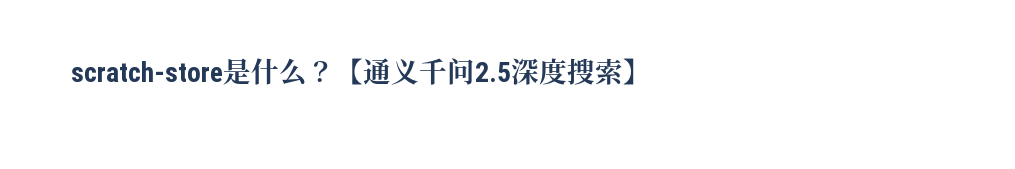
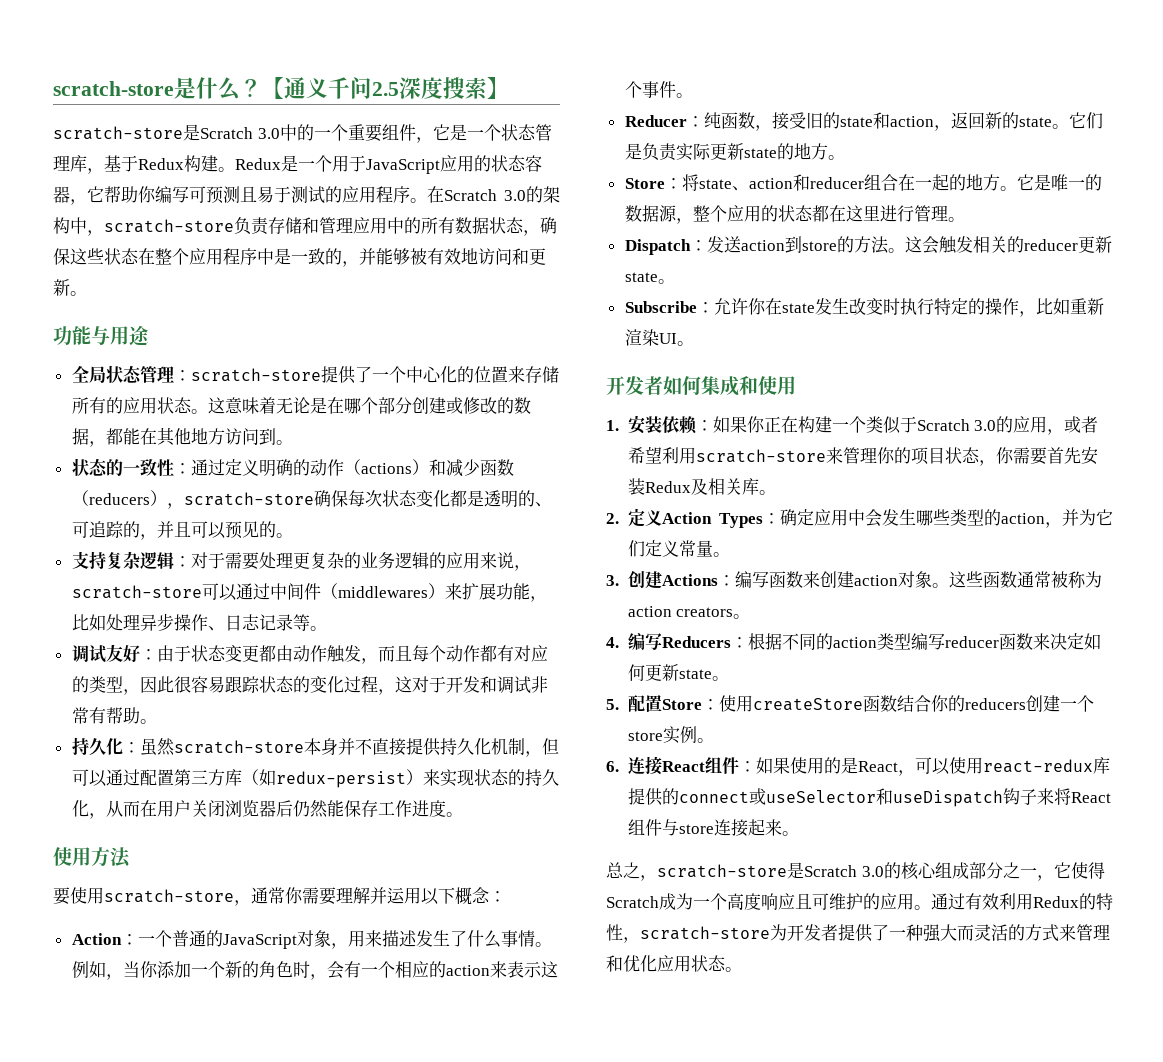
+ scratch-store是Scratch 3.0中的一个重要组件，它是一个状态管理库，基于Redux构建。Redux是一个用于JavaScript应用的状态容器，它帮助你编写可预测且易于测试的应用程序。在Scratch 3.0的架构中，scratch-store负责存储和管理应用中的所有数据状态，确保这些状态在整个应用程序中是一致的，并能够被有效地访问和更新。
+ 功能与用途
+ 全局状态管理：scratch-store提供了一个中心化的位置来存储所有的应用状态。这意味着无论是在哪个部分创建或修改的数据，都能在其他地方访问到。
+ 状态的一致性：通过定义明确的动作（actions）和减少函数（reducers），scratch-store确保每次状态变化都是透明的、可追踪的，并且可以预见的。
+ 支持复杂逻辑：对于需要处理更复杂的业务逻辑的应用来说，scratch-store可以通过中间件（middlewares）来扩展功能，比如处理异步操作、日志记录等。
+ 调试友好：由于状态变更都由动作触发，而且每个动作都有对应的类型，因此很容易跟踪状态的变化过程，这对于开发和调试非常有帮助。
+ 持久化：虽然scratch-store本身并不直接提供持久化机制，但可以通过配置第三方库（如redux-persist）来实现状态的持久化，从而在用户关闭浏览器后仍然能保存工作进度。
+ 使用方法
+ 要使用scratch-store，通常你需要理解并运用以下概念：
+ Action：一个普通的JavaScript对象，用来描述发生了什么事情。例如，当你添加一个新的角色时，会有一个相应的action来表示这个事件。
+ Reducer：纯函数，接受旧的state和action，返回新的state。它们是负责实际更新state的地方。
+ Store：将state、action和reducer组合在一起的地方。它是唯一的数据源，整个应用的状态都在这里进行管理。
+ Dispatch：发送action到store的方法。这会触发相关的reducer更新state。
+ Subscribe：允许你在state发生改变时执行特定的操作，比如重新渲染UI。
+ 开发者如何集成和使用
+ 1.安装依赖：如果你正在构建一个类似于Scratch 3.0的应用，或者希望利用scratch-store来管理你的项目状态，你需要首先安装Redux及相关库。
+ 2.定义Action Types：确定应用中会发生哪些类型的action，并为它们定义常量。
+ 3.创建Actions：编写函数来创建action对象。这些函数通常被称为action creators。
+ 4.编写Reducers：根据不同的action类型编写reducer函数来决定如何更新state。
+ 5.配置Store：使用createStore函数结合你的reducers创建一个store实例。
+ 6.连接React组件：如果使用的是React，可以使用react-redux库提供的connect或useSelector和useDispatch钩子来将React组件与store连接起来。
+ 总之，scratch-store是Scratch 3.0的核心组成部分之一，它使得Scratch成为一个高度响应且可维护的应用。通过有效利用Redux的特性，scratch-store为开发者提供了一种强大而灵活的方式来管理和优化应用状态。

